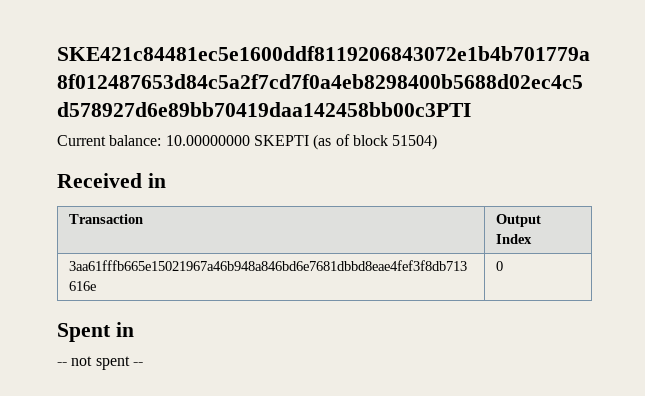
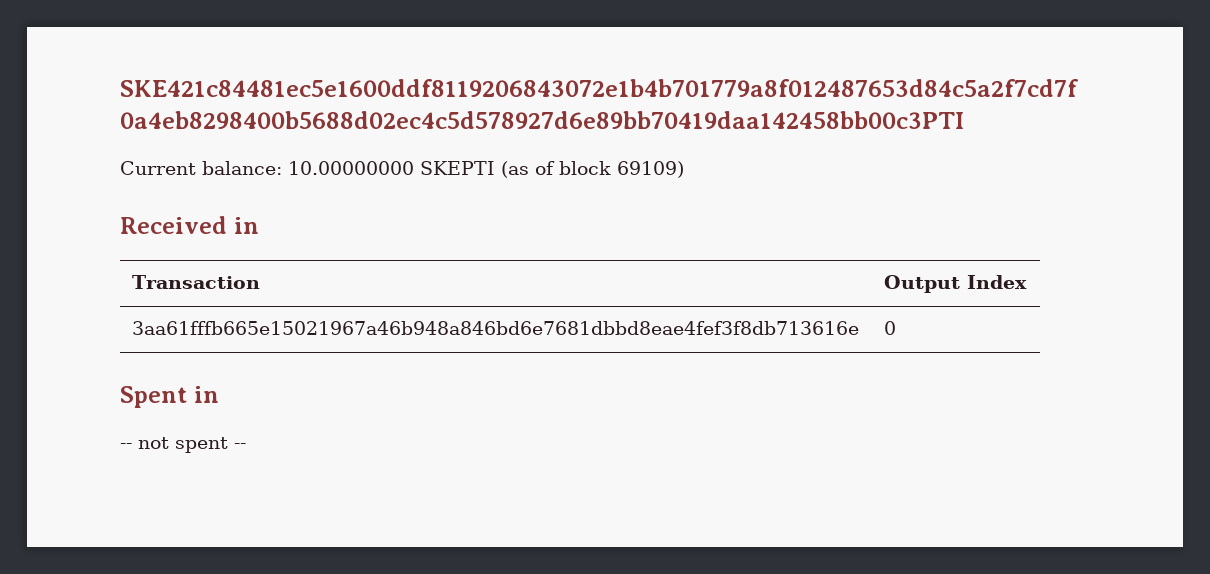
- Current balance: 10.00000000 SKEPTI (as of block 51504)
+ Current balance: 10.00000000 SKEPTI (as of block 69109)

